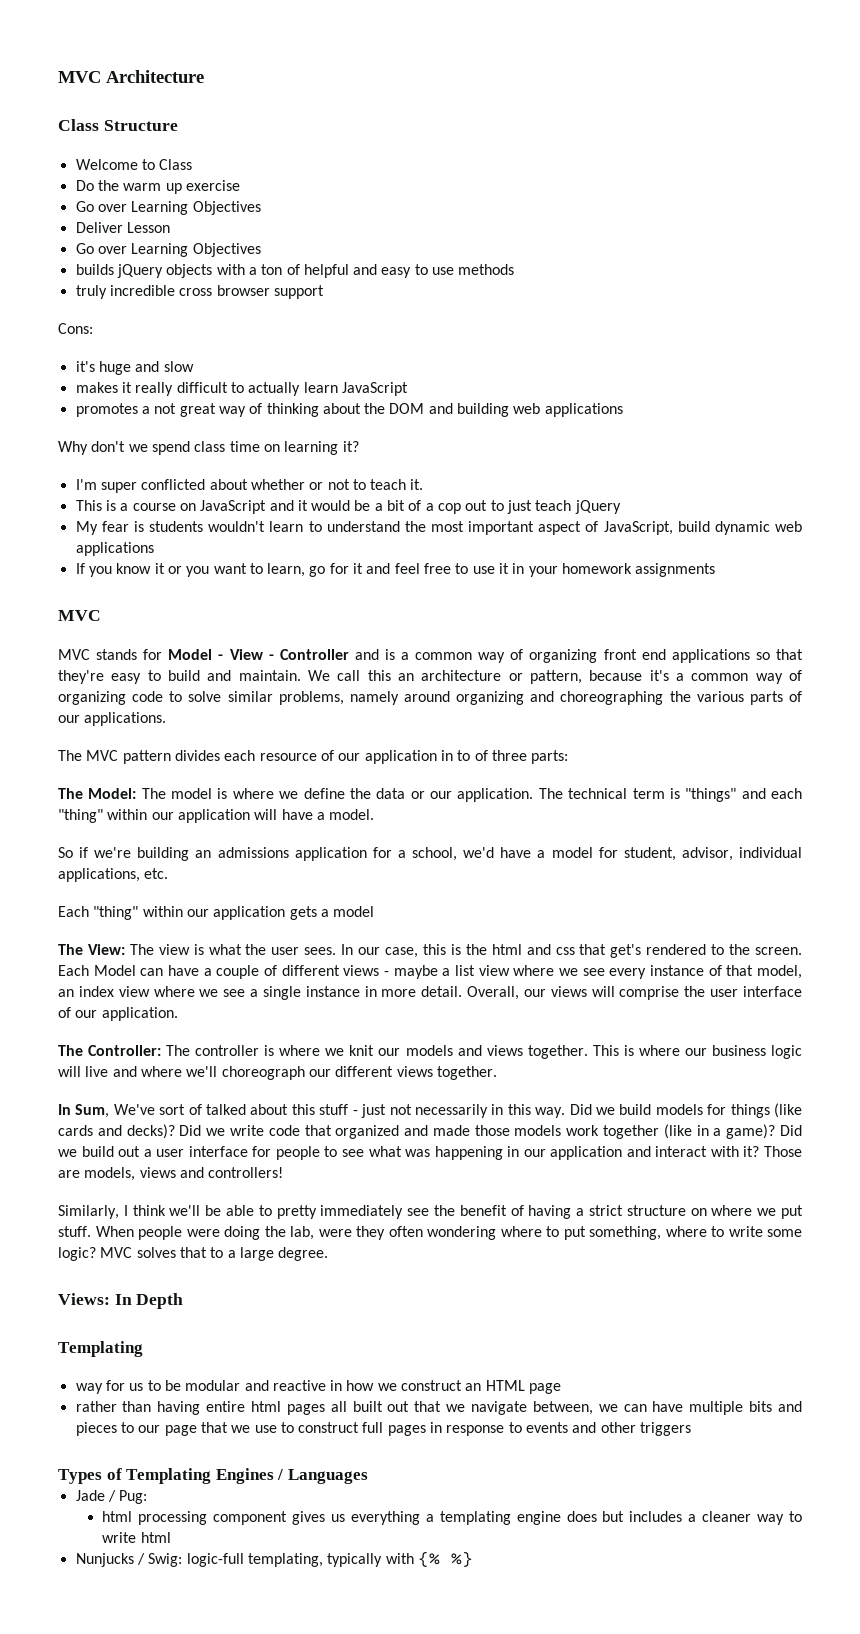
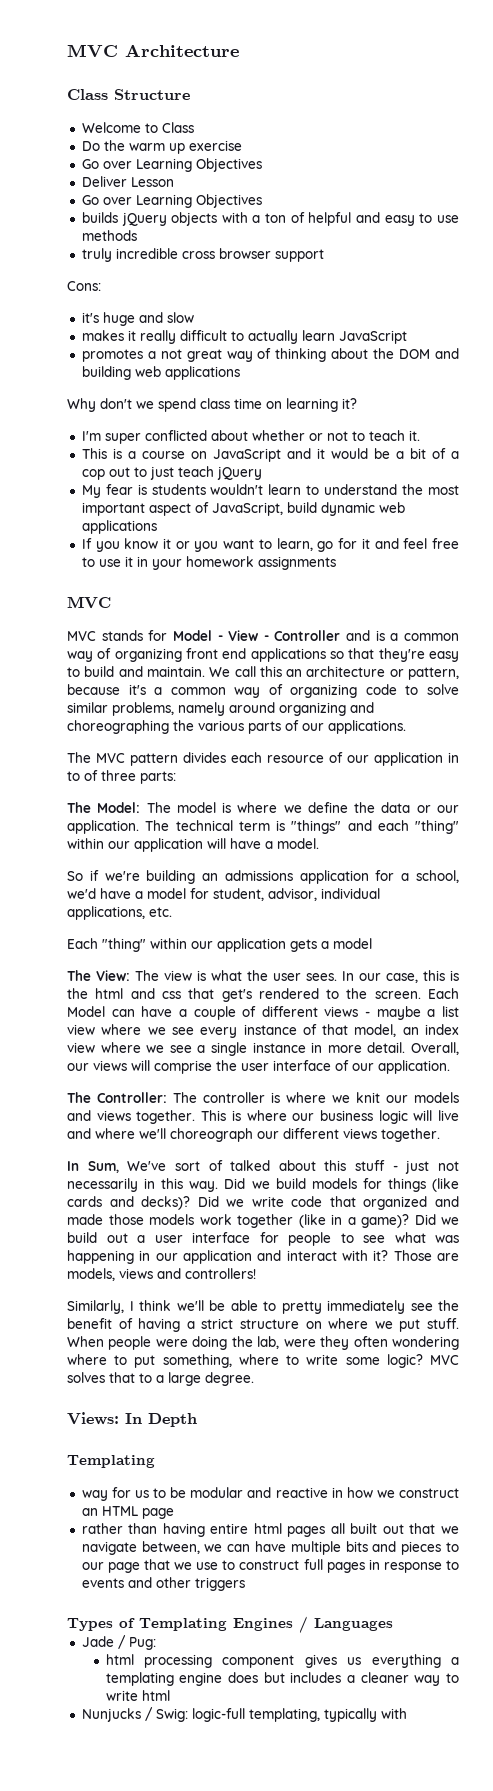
- Nunjucks / Swig: logic-full templating, typically with {% %}
+ Nunjucks / Swig: logic-full templating, typically with

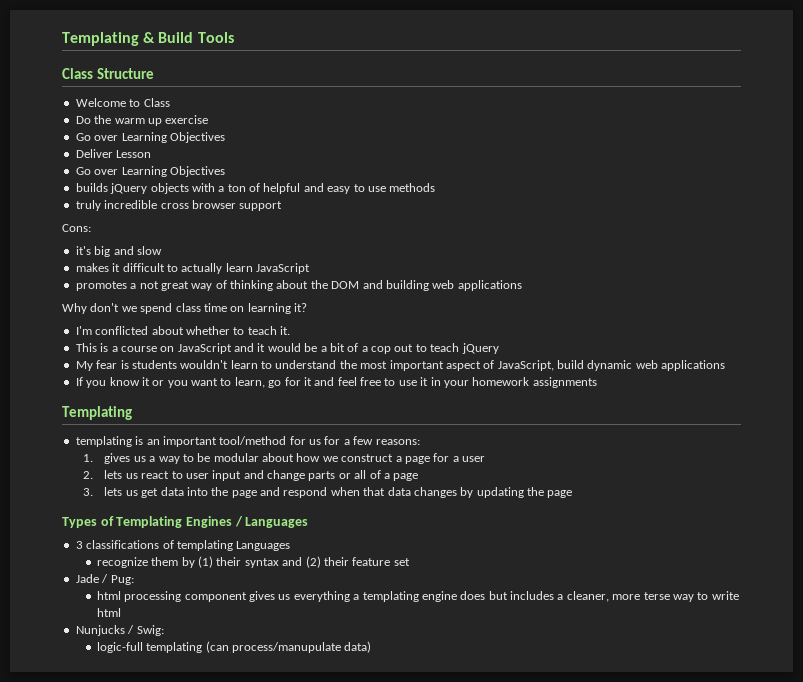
- MVC Architecture
+ Templating & Build Tools
- it's huge and slow
+ it's big and slow
- makes it really difficult to actually learn JavaScript
+ makes it difficult to actually learn JavaScript
- I'm super conflicted about whether or not to teach it.
+ I'm conflicted about whether to teach it.
- This is a course on JavaScript and it would be a bit of a cop out to just teach jQuery
+ This is a course on JavaScript and it would be a bit of a cop out to teach jQuery
  If you know it or you want to learn, go for it and feel free to use it in your homework assignments
- MVC
- MVC stands for Model - View - Controller and is a common way of organizing front end applications so that they're easy to build and maintain. We call this an architecture or pattern, because it's a common way of organizing code to solve similar problems, namely around organizing and choreographing the various parts of our applications.
- The MVC pattern divides each resource of our application in to of three parts:
- The Model: The model is where we define the data or our application. The technical term is "things" and each "thing" within our application will have a model.
- So if we're building an admissions application for a school, we'd have a model for student, advisor, individual applications, etc.
- Each "thing" within our application gets a model
- The View: The view is what the user sees. In our case, this is the html and css that get's rendered to the screen. Each Model can have a couple of different views - maybe a list view where we see every instance of that model, an index view where we see a single instance in more detail. Overall, our views will comprise the user interface of our application.
- The Controller: The controller is where we knit our models and views together. This is where our business logic will live and where we'll choreograph our different views together.
- In Sum, We've sort of talked about this stuff - just not necessarily in this way. Did we build models for things (like cards and decks)? Did we write code that organized and made those models work together (like in a game)? Did we build out a user interface for people to see what was happening in our application and interact with it? Those are models, views and controllers!
- Similarly, I think we'll be able to pretty immediately see the benefit of having a strict structure on where we put stuff. When people were doing the lab, were they often wondering where to put something, where to write some logic? MVC solves that to a large degree.
- Views: In Depth
  Templating
- way for us to be modular and reactive in how we construct an HTML page
- rather than having entire html pages all built out that we navigate between, we can have multiple bits and pieces to our page that we use to construct full pages in response to events and other triggers
+ templating is an important tool/method for us for a few reasons:
+ 1. gives us a way to be modular about how we construct a page for a user
+ 2. lets us react to user input and change parts or all of a page
+ 3. lets us get data into the page and respond when that data changes by updating the page
+ 3 classifications of templating Languages
+ recognize them by (1) their syntax and (2) their feature set
- html processing component gives us everything a templating engine does but includes a cleaner way to write html
+ html processing component gives us everything a templating engine does but includes a cleaner, more terse way to write html
- Nunjucks / Swig: logic-full templating, typically with
+ Nunjucks / Swig:
+ logic-full templating (can process/manupulate data)

